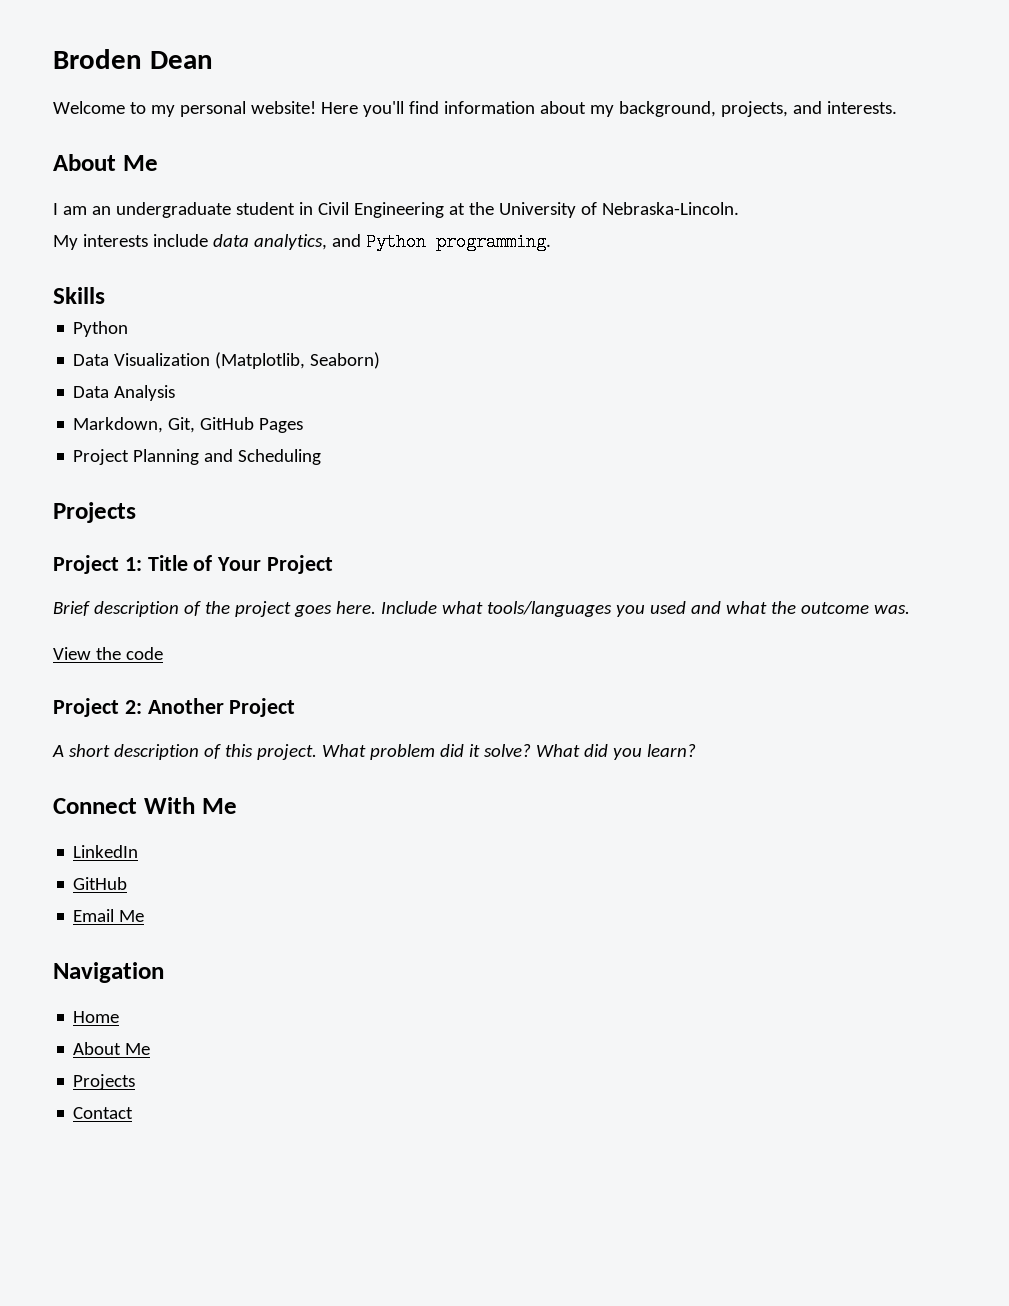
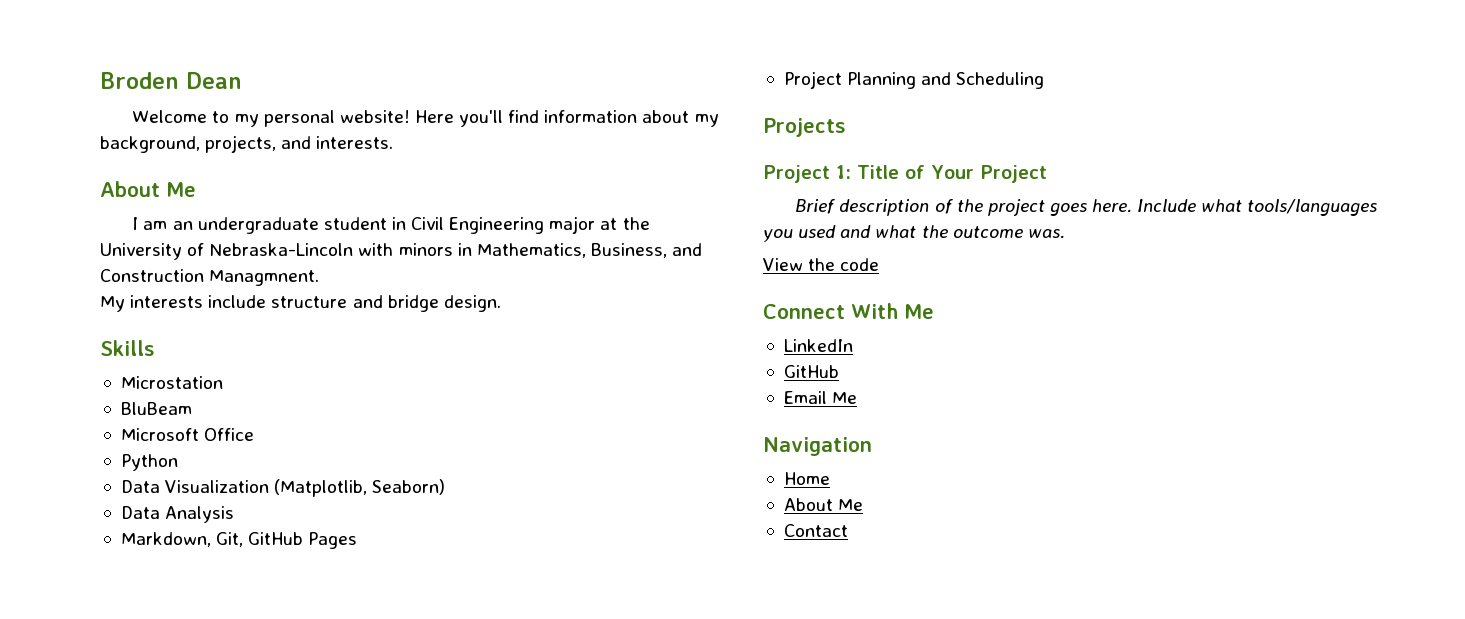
- I am an undergraduate student in Civil Engineering at the University of Nebraska-Lincoln.
- My interests include data analytics, and Python programming.
+ I am an undergraduate student in Civil Engineering major at the University of Nebraska-Lincoln with minors in Mathematics, Business, and Construction Managmnent.
+ My interests include structure and bridge design.
  Skills
+ Microstation
+ BluBeam
+ Microsoft Office
- Project 2: Another Project
- A short description of this project. What problem did it solve? What did you learn?
  Home
  About Me
- Projects

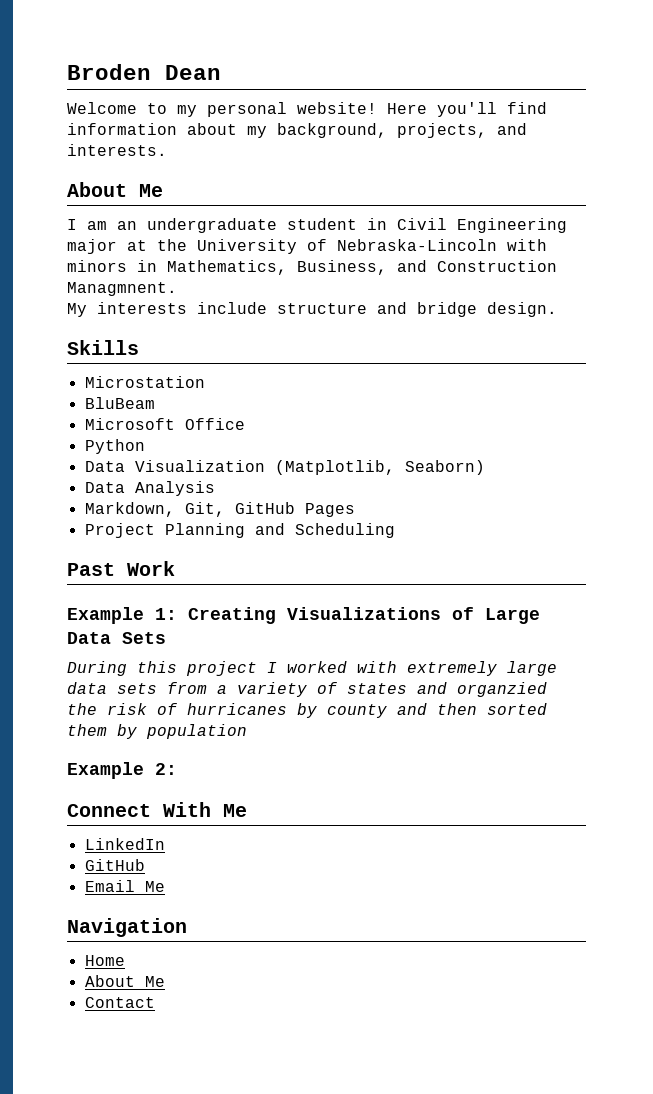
- Projects
- Project 1: Title of Your Project
- Brief description of the project goes here. Include what tools/languages you used and what the outcome was.
- View the code
+ Past Work
+ Example 1: Creating Visualizations of Large Data Sets
+ During this project I worked with extremely large data sets from a variety of states and organzied the risk of hurricanes by county and then sorted them by population
+ Example 2:

